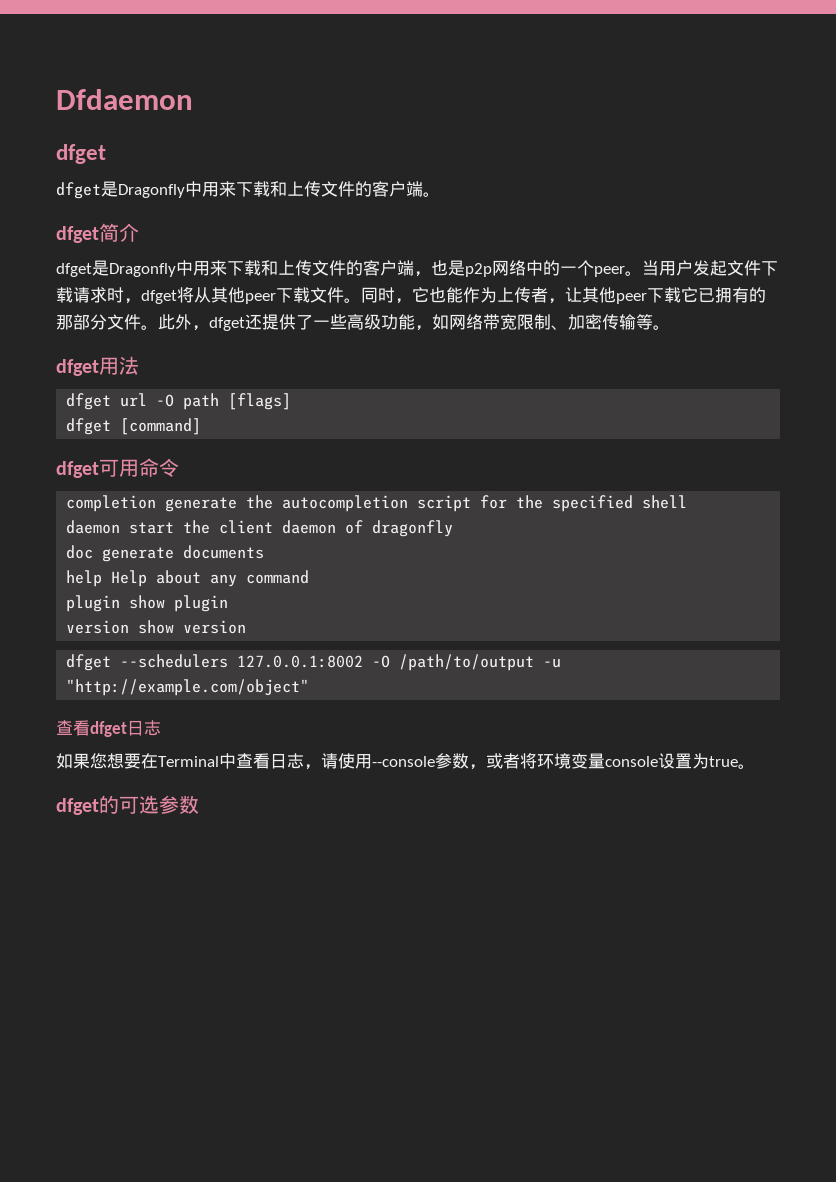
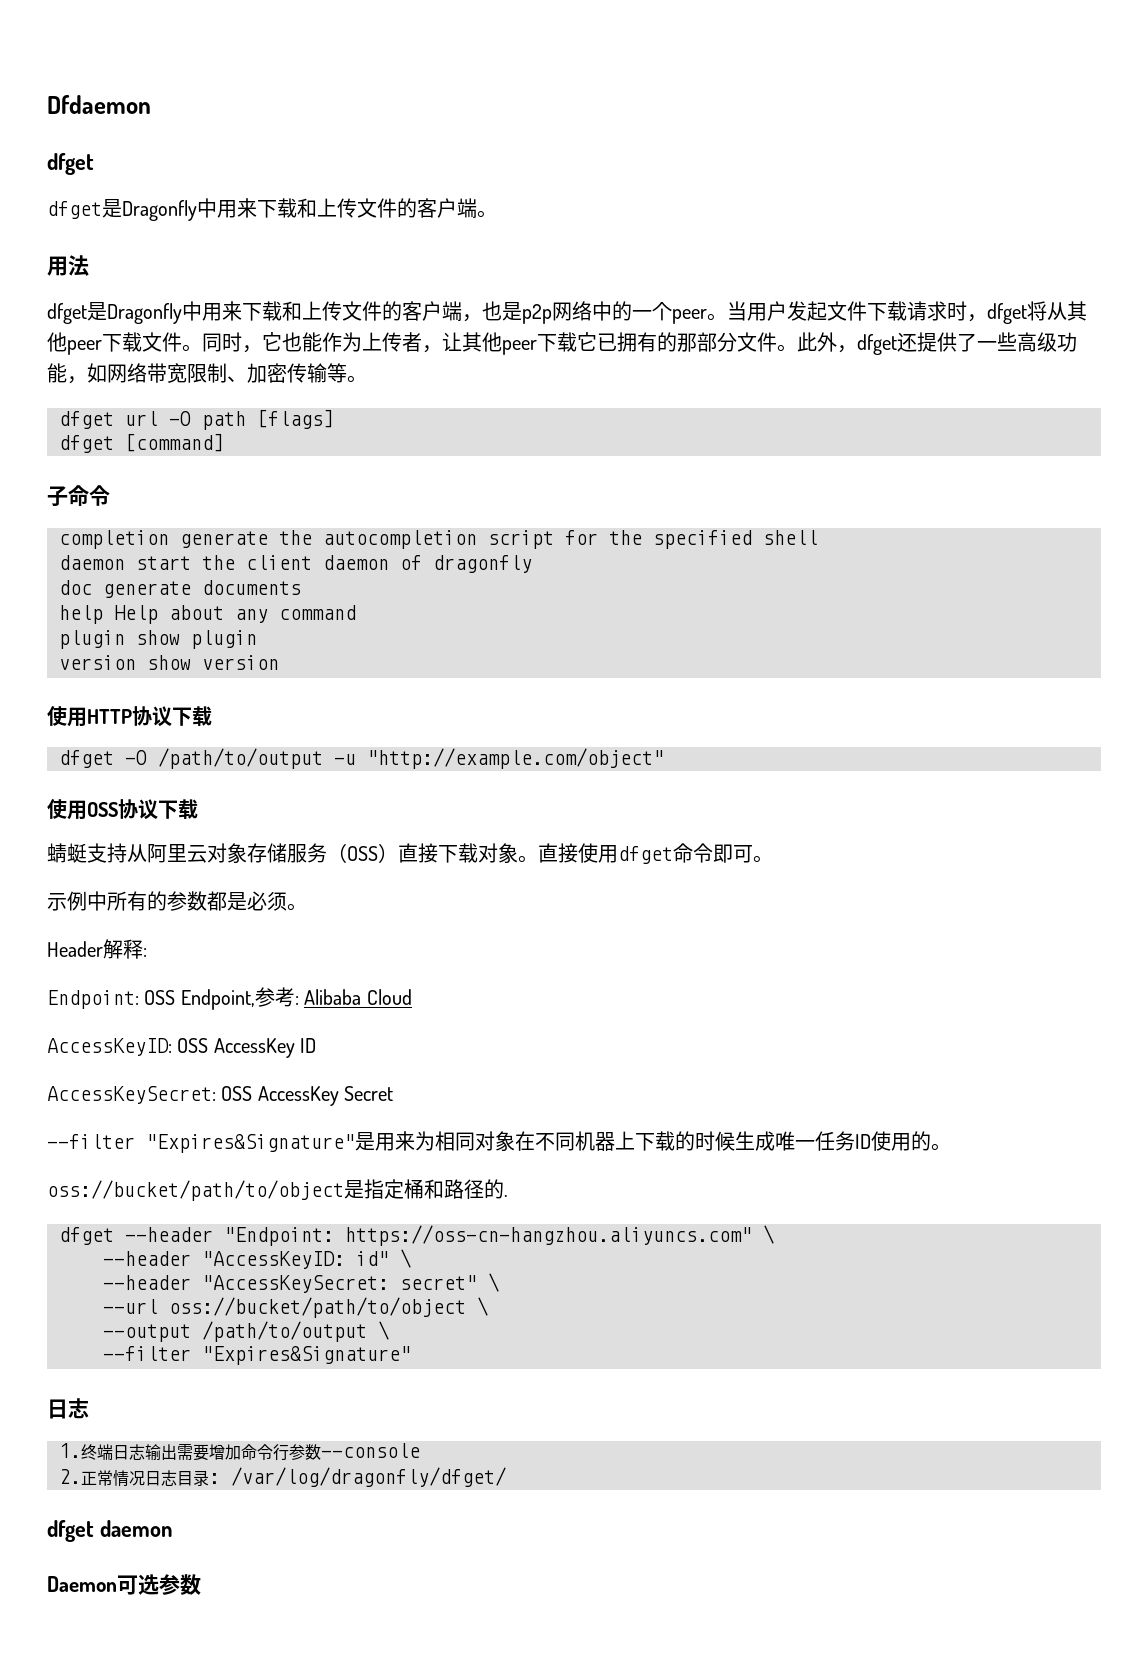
- dfget简介
+ 用法
- dfget用法
- dfget可用命令
+ 子命令
- dfget --schedulers 127.0.0.1:8002 -O /path/to/output -u "http://example.com/object"
+ 使用HTTP协议下载
+ dfget -O /path/to/output -u "http://example.com/object"
- 查看dfget日志
- 如果您想要在Terminal中查看日志，请使用--console参数，或者将环境变量console设置为true。
- dfget的可选参数
+ 使用OSS协议下载
+ 蜻蜓支持从阿里云对象存储服务（OSS）直接下载对象。直接使用dfget命令即可。
+ 示例中所有的参数都是必须。
+ Header解释:
+ Endpoint: OSS Endpoint,参考: Alibaba Cloud
+ AccessKeyID: OSS AccessKey ID
+ AccessKeySecret: OSS AccessKey Secret
+ --filter "Expires&Signature"是用来为相同对象在不同机器上下载的时候生成唯一任务ID使用的。
+ oss://bucket/path/to/object是指定桶和路径的.
+ dfget --header "Endpoint: https://oss-cn-hangzhou.aliyuncs.com" \
+ --header "AccessKeyID: id" \
+ --header "AccessKeySecret: secret" \
+ --url oss://bucket/path/to/object \
+ --output /path/to/output \
+ --filter "Expires&Signature"
+ 日志
+ 1.终端日志输出需要增加命令行参数--console
+ 2.正常情况日志目录: /var/log/dragonfly/dfget/
+ dfget daemon
+ Daemon可选参数

